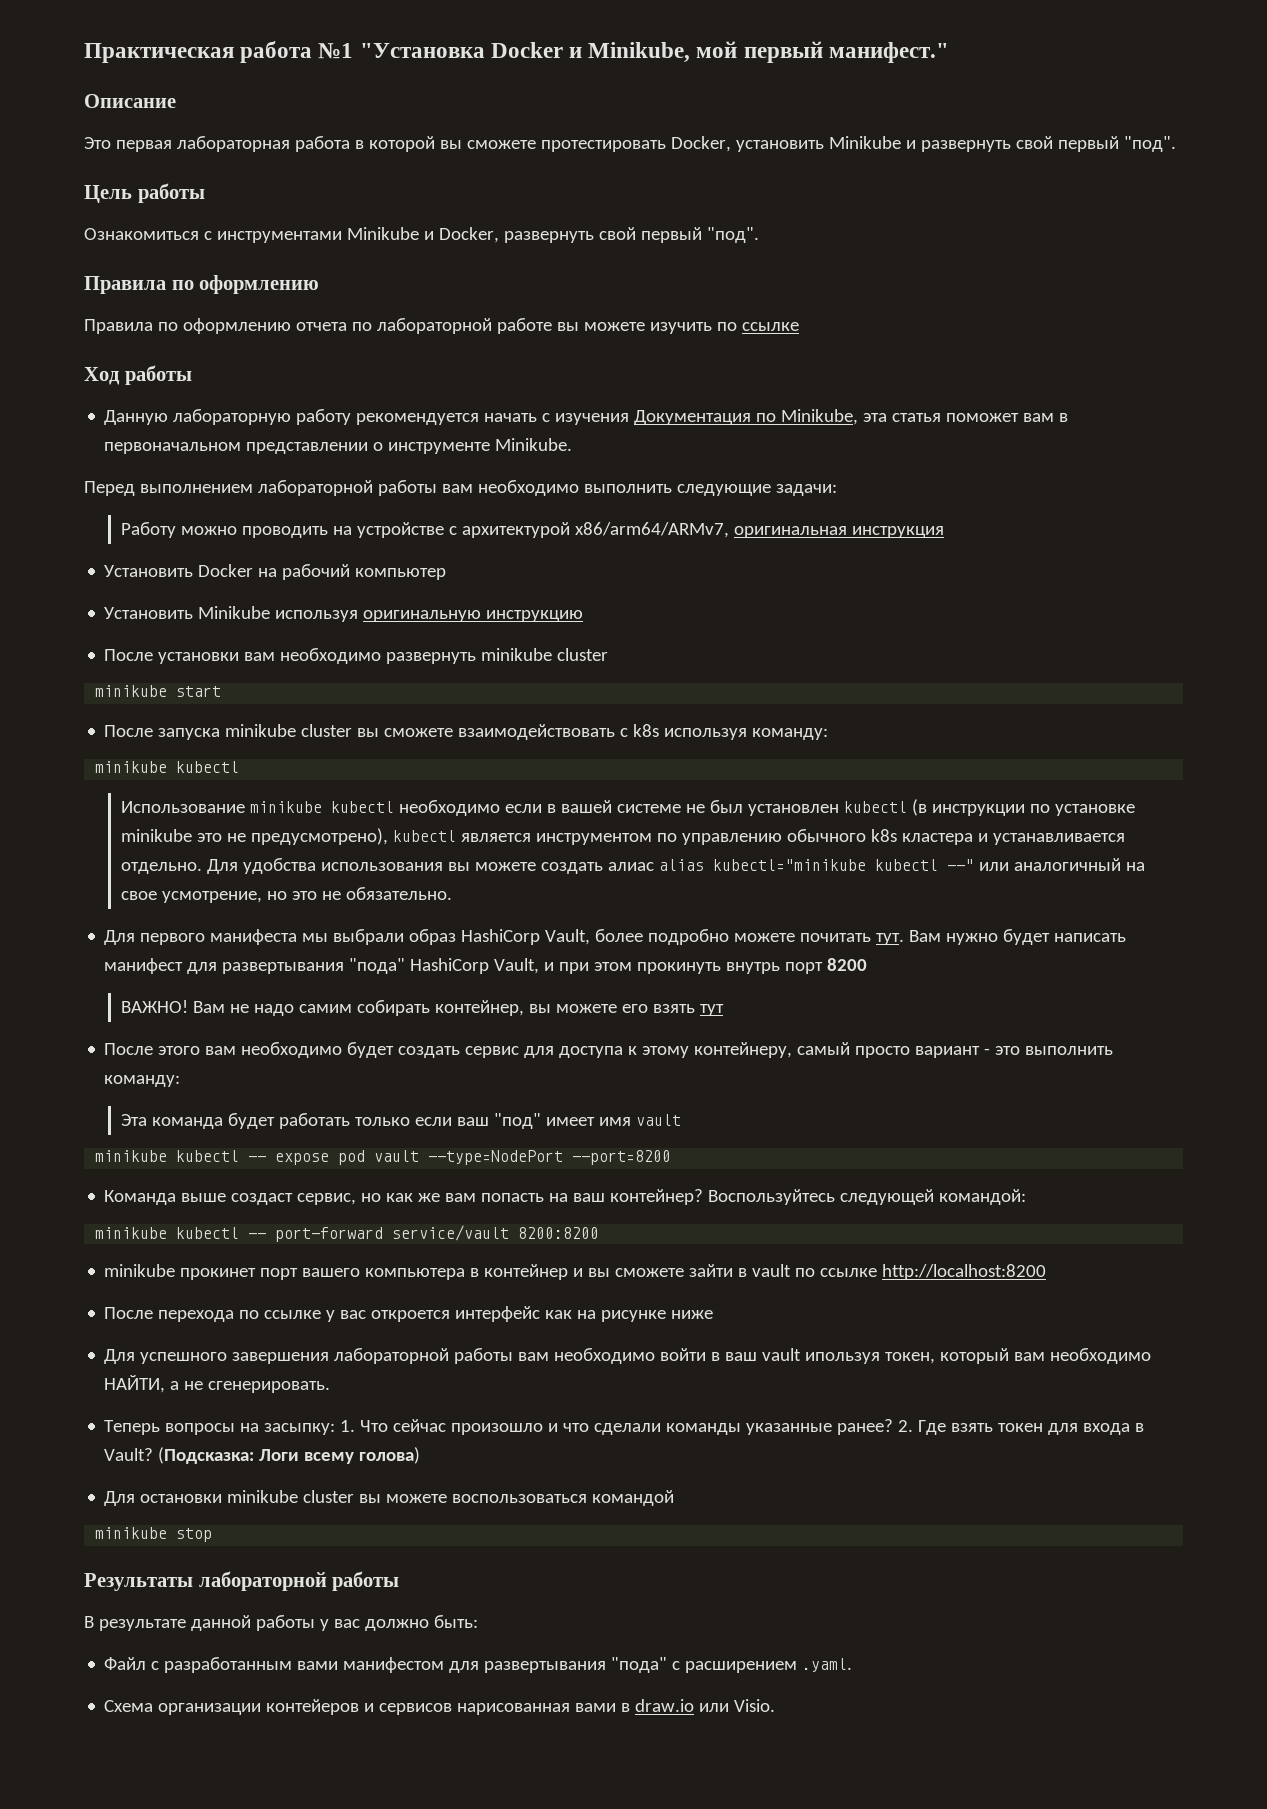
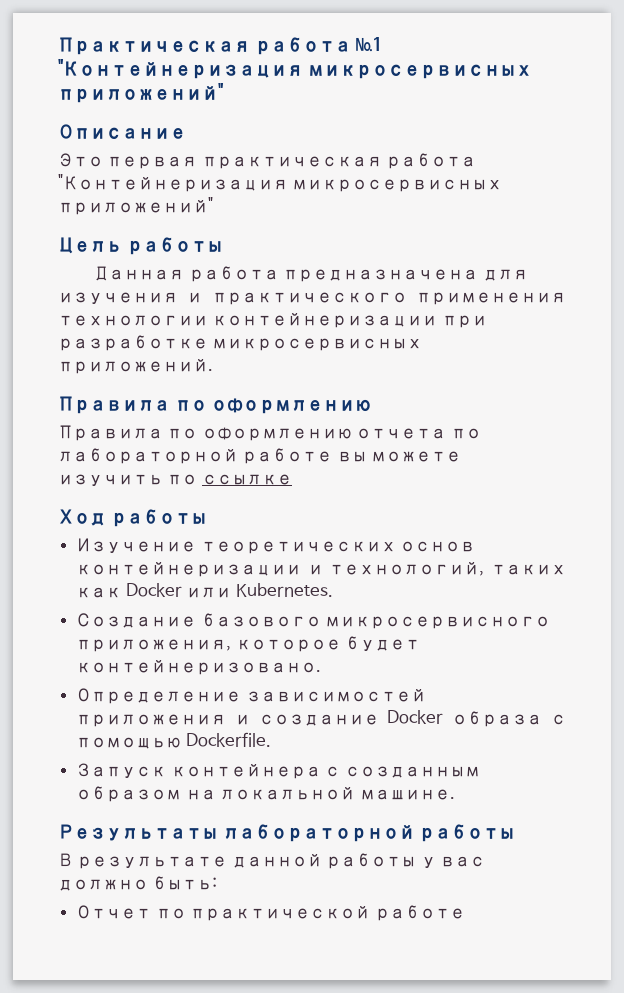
- Практическая работа №1 "Установка Docker и Minikube, мой первый манифест."
+ Практическая работа №1 "Контейнеризация микросервисных приложений"
  Описание
- Это первая лабораторная работа в которой вы сможете протестировать Docker, установить Minikube и развернуть свой первый "под".
+ Это первая практическая работа "Контейнеризация микросервисных приложений"
  Цель работы
- Ознакомиться с инструментами Minikube и Docker, развернуть свой первый "под".
+ Данная работа предназначена для изучения и практического применения технологии контейнеризации при разработке микросервисных приложений.
- Данную лабораторную работу рекомендуется начать с изучения Документация по Minikube, эта статья поможет вам в первоначальном представлении о инструменте Minikube.
- Перед выполнением лабораторной работы вам необходимо выполнить следующие задачи:
- Работу можно проводить на устройстве с архитектурой x86/arm64/ARMv7, оригинальная инструкция
- Установить Docker на рабочий компьютер
- Установить Minikube используя оригинальную инструкцию
- После установки вам необходимо развернуть minikube cluster
- minikube start
- После запуска minikube cluster вы сможете взаимодействовать с k8s используя команду:
- minikube kubectl
- Использование minikube kubectl необходимо если в вашей системе не был установлен kubectl (в инструкции по установке minikube это не предусмотрено), kubectl является инструментом по управлению обычного k8s кластера и устанавливается отдельно. Для удобства использования вы можете создать алиас alias kubectl="minikube kubectl --" или аналогичный на свое усмотрение, но это не обязательно.
- Для первого манифеста мы выбрали образ HashiCorp Vault, более подробно можете почитать тут. Вам нужно будет написать манифест для развертывания "пода" HashiCorp Vault, и при этом прокинуть внутрь порт 8200
- ВАЖНО! Вам не надо самим собирать контейнер, вы можете его взять тут
- После этого вам необходимо будет создать сервис для доступа к этому контейнеру, самый просто вариант - это выполнить команду:
- Эта команда будет работать только если ваш "под" имеет имя vault
- minikube kubectl -- expose pod vault --type=NodePort --port=8200
- Команда выше создаст сервис, но как же вам попасть на ваш контейнер? Воспользуйтесь следующей командой:
- minikube kubectl -- port-forward service/vault 8200:8200
- minikube прокинет порт вашего компьютера в контейнер и вы сможете зайти в vault по ссылке http://localhost:8200
- После перехода по ссылке у вас откроется интерфейс как на рисунке ниже
- Для успешного завершения лабораторной работы вам необходимо войти в ваш vault ипользуя токен, который вам необходимо НАЙТИ, а не сгенерировать.
- Теперь вопросы на засыпку: 1. Что сейчас произошло и что сделали команды указанные ранее? 2. Где взять токен для входа в Vault? (Подсказка: Логи всему голова)
- Для остановки minikube cluster вы можете воспользоваться командой
- minikube stop
+ Изучение теоретических основ контейнеризации и технологий, таких как Docker или Kubernetes.
+ Создание базового микросервисного приложения, которое будет контейнеризовано.
+ Определение зависимостей приложения и создание Docker образа с помощью Dockerfile.
+ Запуск контейнера с созданным образом на локальной машине.
- Файл с разработанным вами манифестом для развертывания "пода" с расширением .yaml.
- Схема организации контейеров и сервисов нарисованная вами в draw.io или Visio.
+ Отчет по практической работе

